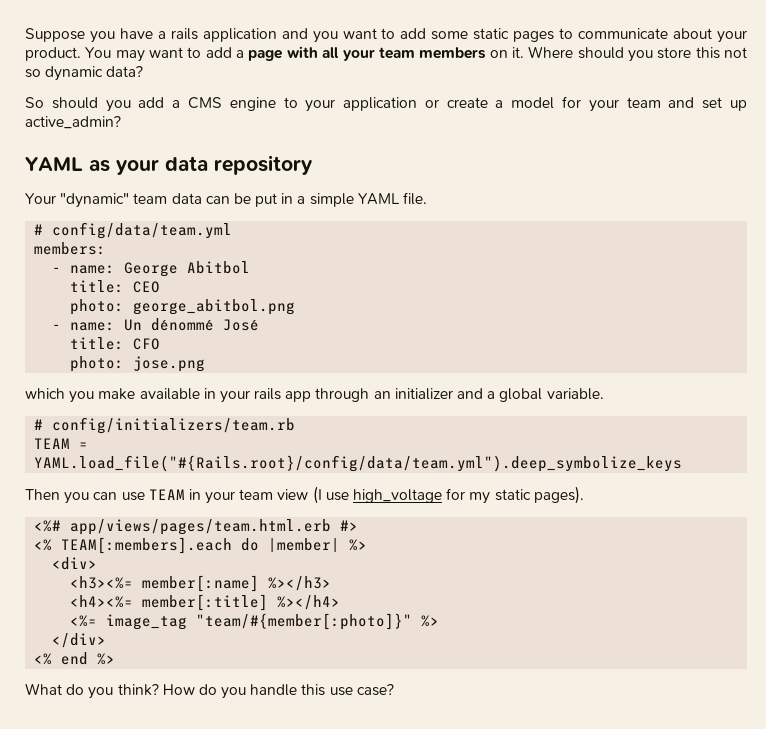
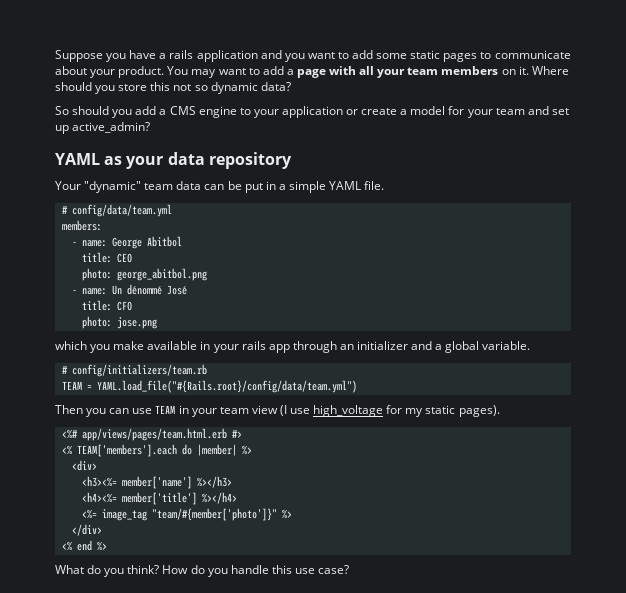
- TEAM = YAML.load_file("#{Rails.root}/config/data/team.yml").deep_symbolize_keys
+ TEAM = YAML.load_file("#{Rails.root}/config/data/team.yml")
- <% TEAM[:members].each do |member| %>
+ <% TEAM['members'].each do |member| %>
- <h3><%= member[:name] %></h3>
+ <h3><%= member['name'] %></h3>
- <h4><%= member[:title] %></h4>
+ <h4><%= member['title'] %></h4>
- <%= image_tag "team/#{member[:photo]}" %>
+ <%= image_tag "team/#{member['photo']}" %>

